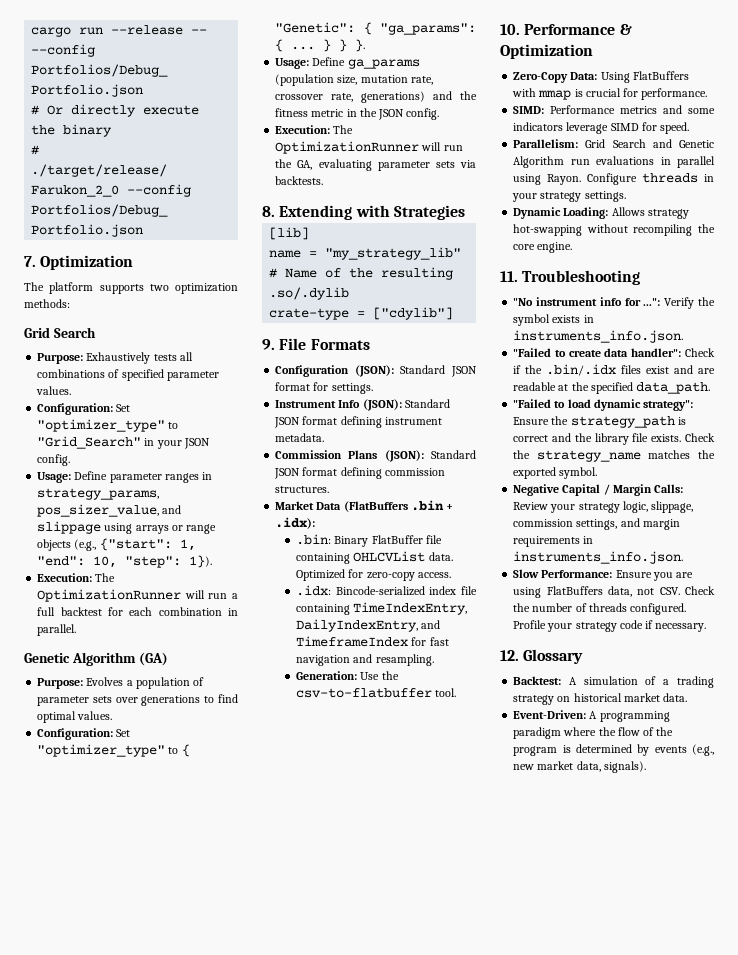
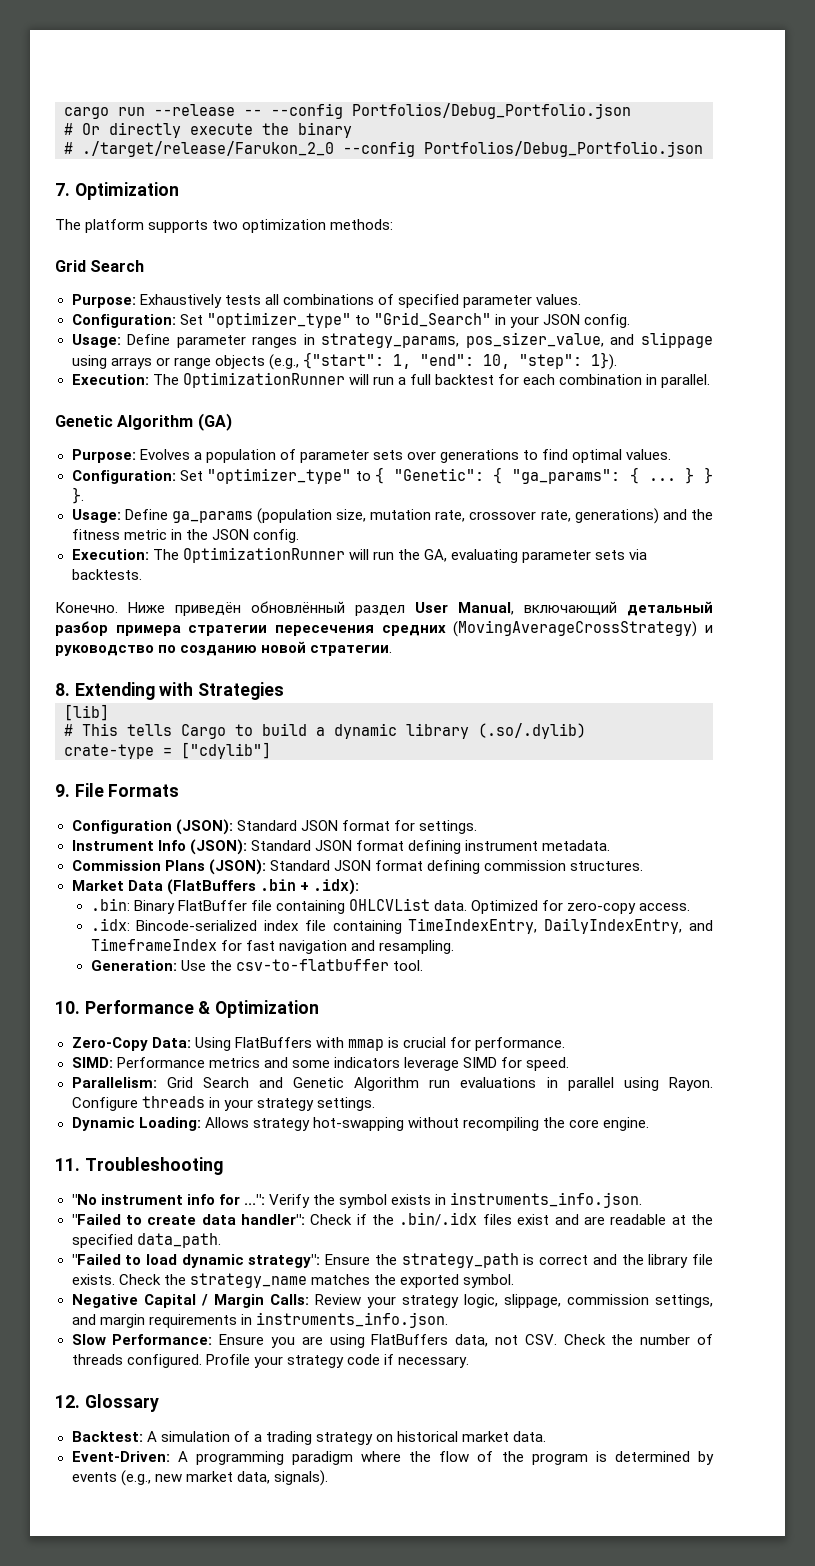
+ Конечно. Ниже приведён обновлённый раздел User Manual, включающий детальный разбор примера стратегии пересечения средних (MovingAverageCrossStrategy) и руководство по созданию новой стратегии.
- name = "my_strategy_lib" # Name of the resulting .so/.dylib
+ # This tells Cargo to build a dynamic library (.so/.dylib)

